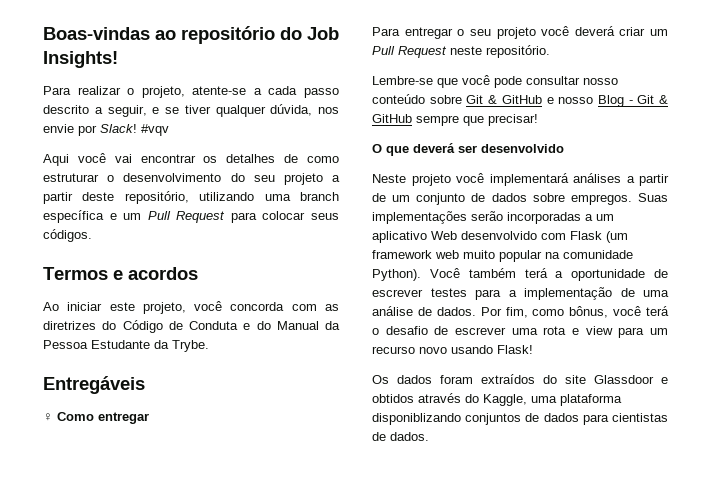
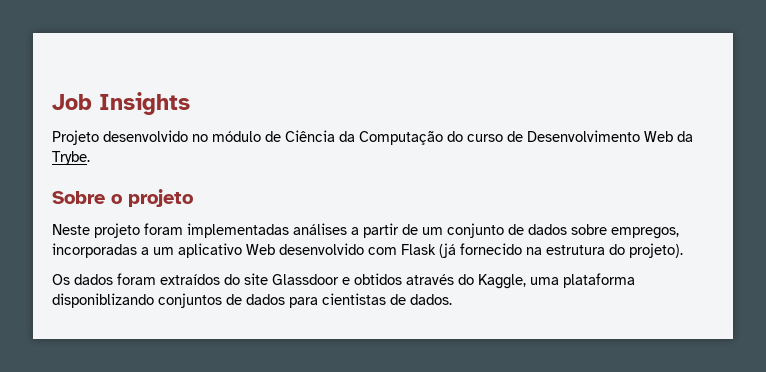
- Boas-vindas ao repositório do Job Insights!
- Para realizar o projeto, atente-se a cada passo descrito a seguir, e se tiver qualquer dúvida, nos envie por Slack! #vqv
- Aqui você vai encontrar os detalhes de como estruturar o desenvolvimento do seu projeto a partir deste repositório, utilizando uma branch específica e um Pull Request para colocar seus códigos.
- Termos e acordos
- Ao iniciar este projeto, você concorda com as diretrizes do Código de Conduta e do Manual da Pessoa Estudante da Trybe.
- Entregáveis
- ♀ Como entregar
- Para entregar o seu projeto você deverá criar um Pull Request neste repositório.
- Lembre-se que você pode consultar nosso conteúdo sobre Git & GitHub e nosso Blog - Git & GitHub sempre que precisar!
- O que deverá ser desenvolvido
+ Job Insights
+ Projeto desenvolvido no módulo de Ciência da Computação do curso de Desenvolvimento Web da Trybe.
+ Sobre o projeto
- Neste projeto você implementará análises a partir de um conjunto de dados sobre empregos. Suas implementações serão incorporadas a um aplicativo Web desenvolvido com Flask (um framework web muito popular na comunidade Python). Você também terá a oportunidade de escrever testes para a implementação de uma análise de dados. Por fim, como bônus, você terá o desafio de escrever uma rota e view para um recurso novo usando Flask!
+ Neste projeto foram implementadas análises a partir de um conjunto de dados sobre empregos, incorporadas a um aplicativo Web desenvolvido com Flask (já fornecido na estrutura do projeto).

